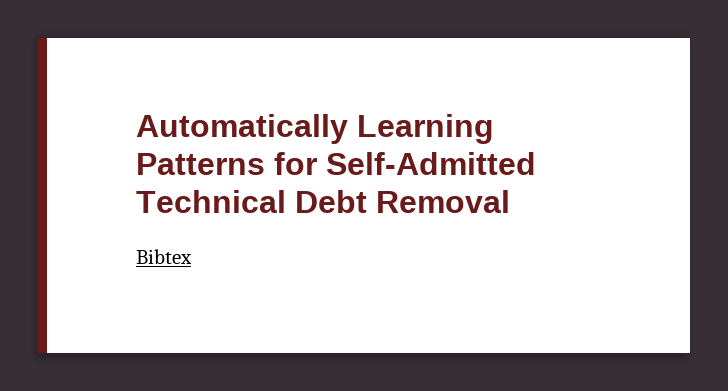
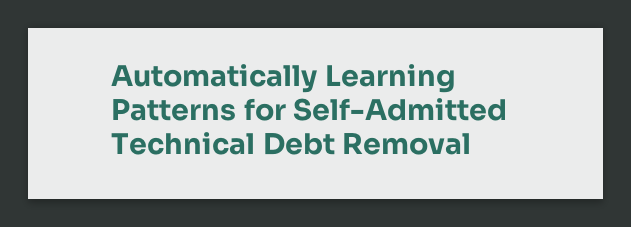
- Bibtex

